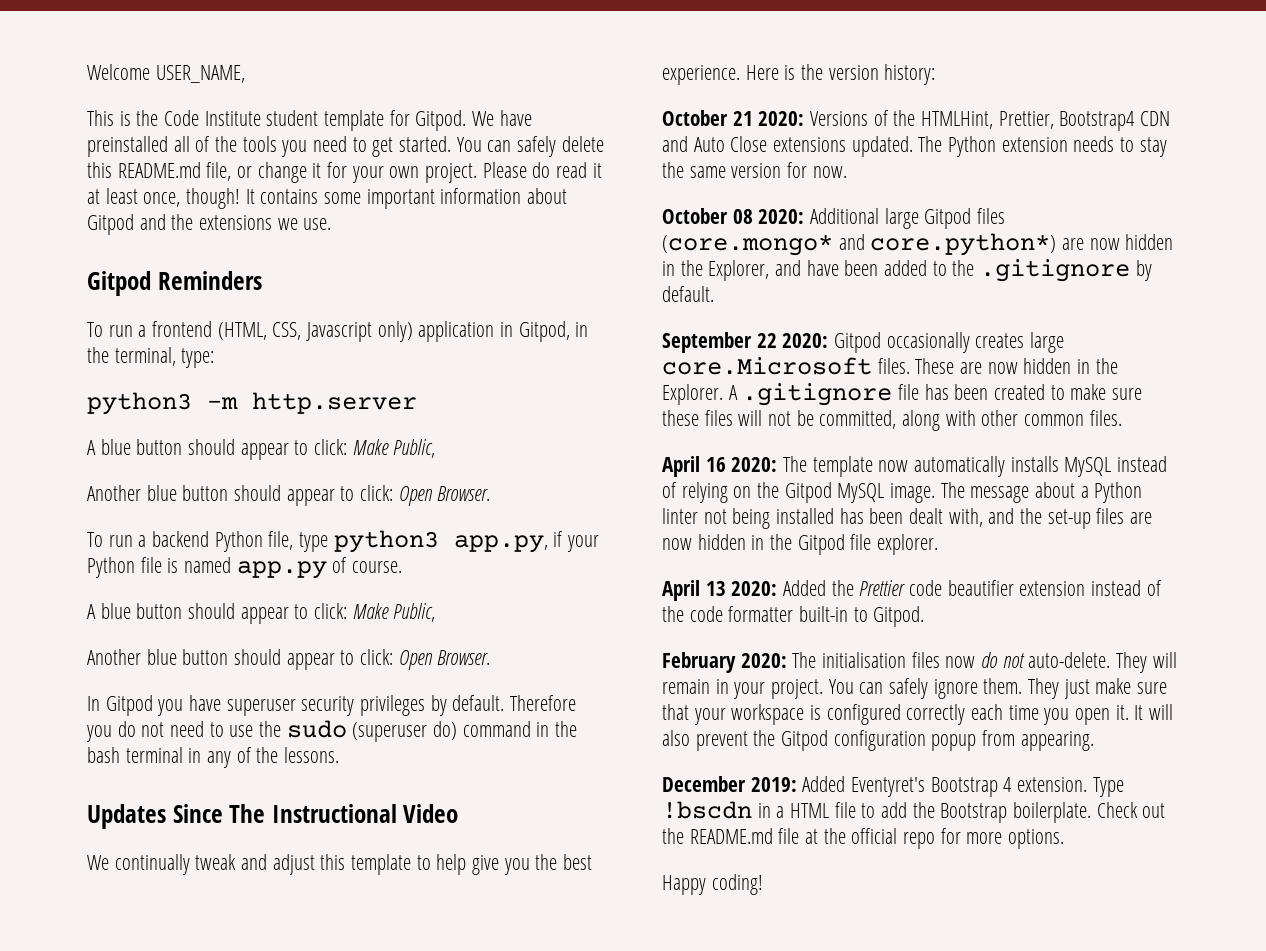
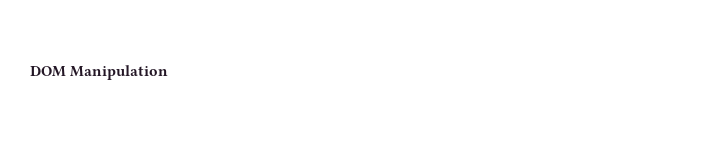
- Welcome USER_NAME,
- This is the Code Institute student template for Gitpod. We have preinstalled all of the tools you need to get started. You can safely delete this README.md file, or change it for your own project. Please do read it at least once, though! It contains some important information about Gitpod and the extensions we use.
- Gitpod Reminders
- To run a frontend (HTML, CSS, Javascript only) application in Gitpod, in the terminal, type:
- python3 -m http.server
- A blue button should appear to click: Make Public,
- Another blue button should appear to click: Open Browser.
- To run a backend Python file, type python3 app.py, if your Python file is named app.py of course.
- A blue button should appear to click: Make Public,
- Another blue button should appear to click: Open Browser.
- In Gitpod you have superuser security privileges by default. Therefore you do not need to use the sudo (superuser do) command in the bash terminal in any of the lessons.
- Updates Since The Instructional Video
- We continually tweak and adjust this template to help give you the best experience. Here is the version history:
- October 21 2020: Versions of the HTMLHint, Prettier, Bootstrap4 CDN and Auto Close extensions updated. The Python extension needs to stay the same version for now.
- October 08 2020: Additional large Gitpod files (core.mongo* and core.python*) are now hidden in the Explorer, and have been added to the .gitignore by default.
- September 22 2020: Gitpod occasionally creates large core.Microsoft files. These are now hidden in the Explorer. A .gitignore file has been created to make sure these files will not be committed, along with other common files.
- April 16 2020: The template now automatically installs MySQL instead of relying on the Gitpod MySQL image. The message about a Python linter not being installed has been dealt with, and the set-up files are now hidden in the Gitpod file explorer.
- April 13 2020: Added the Prettier code beautifier extension instead of the code formatter built-in to Gitpod.
- February 2020: The initialisation files now do not auto-delete. They will remain in your project. You can safely ignore them. They just make sure that your workspace is configured correctly each time you open it. It will also prevent the Gitpod configuration popup from appearing.
- December 2019: Added Eventyret's Bootstrap 4 extension. Type !bscdn in a HTML file to add the Bootstrap boilerplate. Check out the README.md file at the official repo for more options.
- Happy coding!
+ DOM Manipulation

